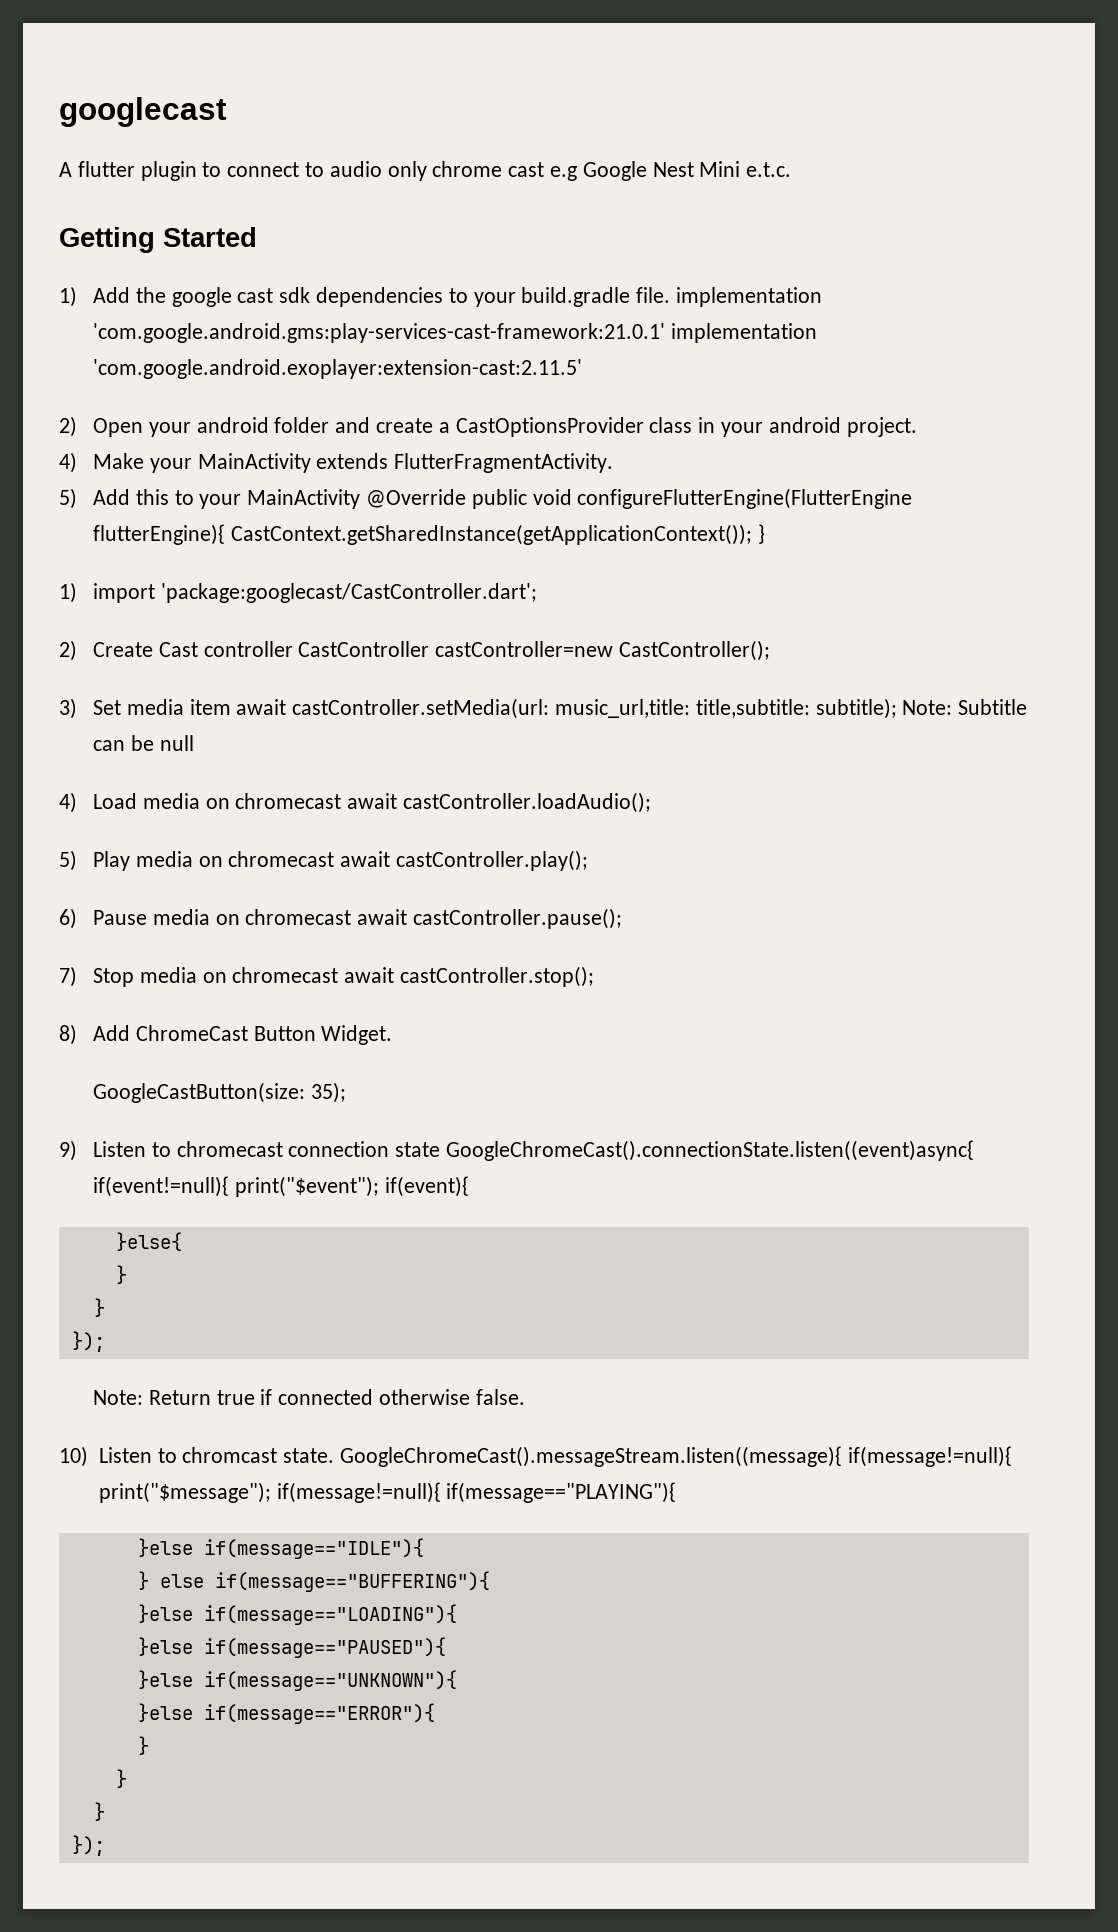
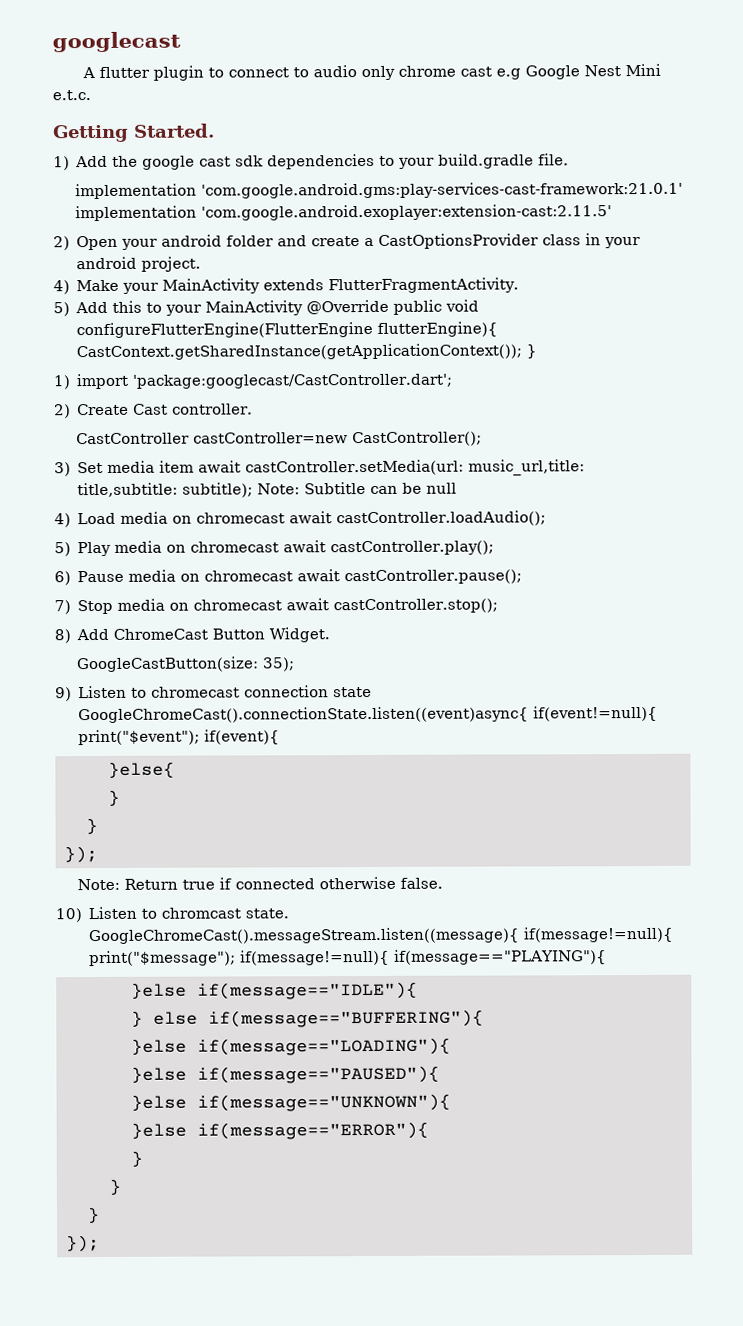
- Getting Started
+ Getting Started.
- 1) Add the google cast sdk dependencies to your build.gradle file. implementation 'com.google.android.gms:play-services-cast-framework:21.0.1' implementation 'com.google.android.exoplayer:extension-cast:2.11.5'
+ 1) Add the google cast sdk dependencies to your build.gradle file.
+ implementation 'com.google.android.gms:play-services-cast-framework:21.0.1' implementation 'com.google.android.exoplayer:extension-cast:2.11.5'
- 2) Create Cast controller CastController castController=new CastController();
+ 2) Create Cast controller.
+ CastController castController=new CastController();

